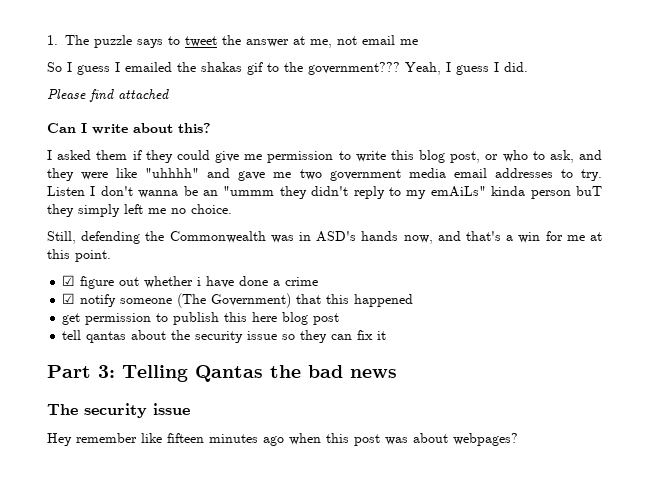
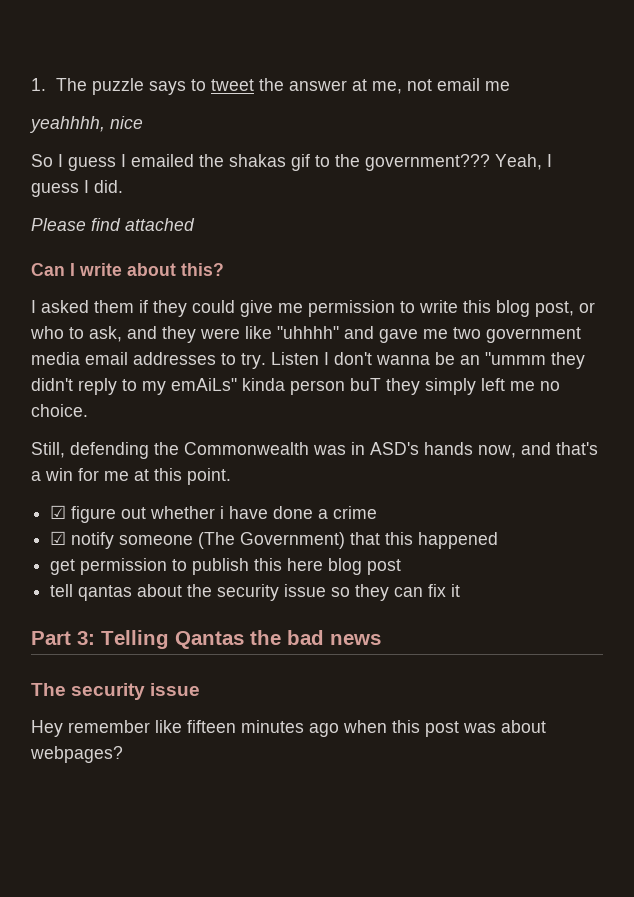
+ yeahhhh, nice

